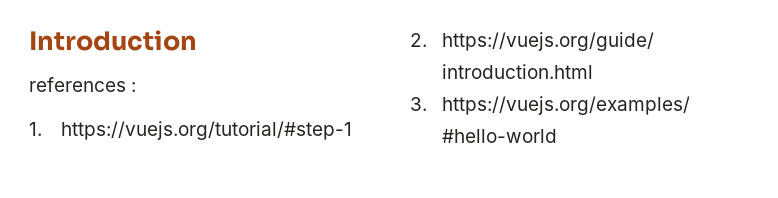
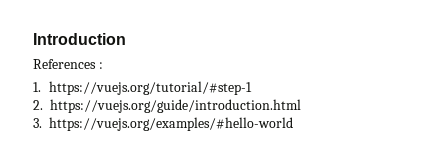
- references :
+ References :

